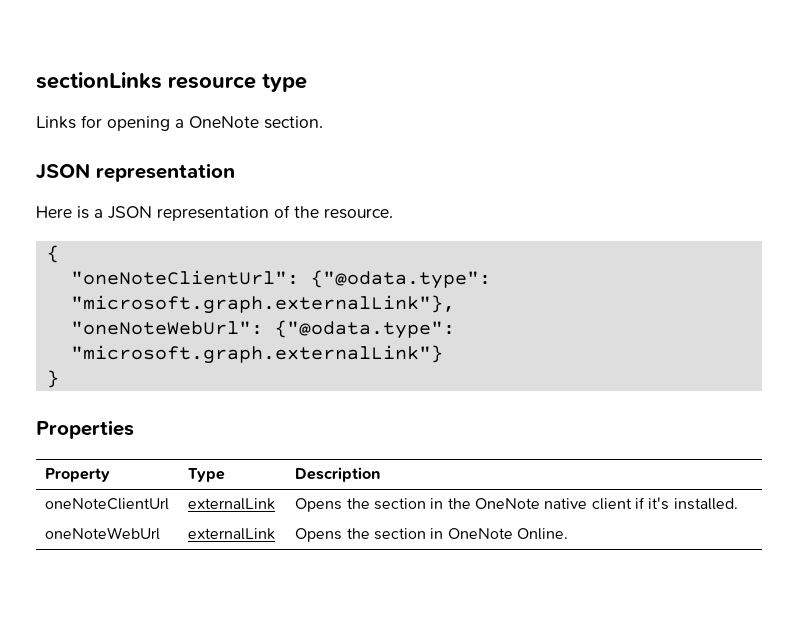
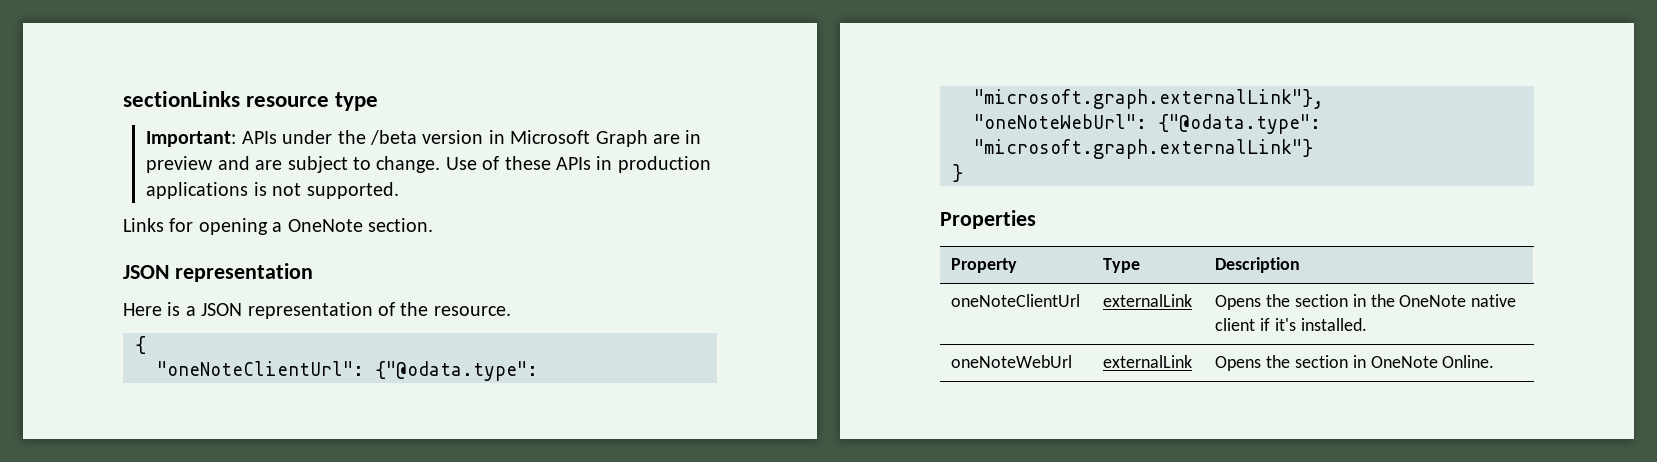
+ Important: APIs under the /beta version in Microsoft Graph are in preview and are subject to change. Use of these APIs in production applications is not supported.

